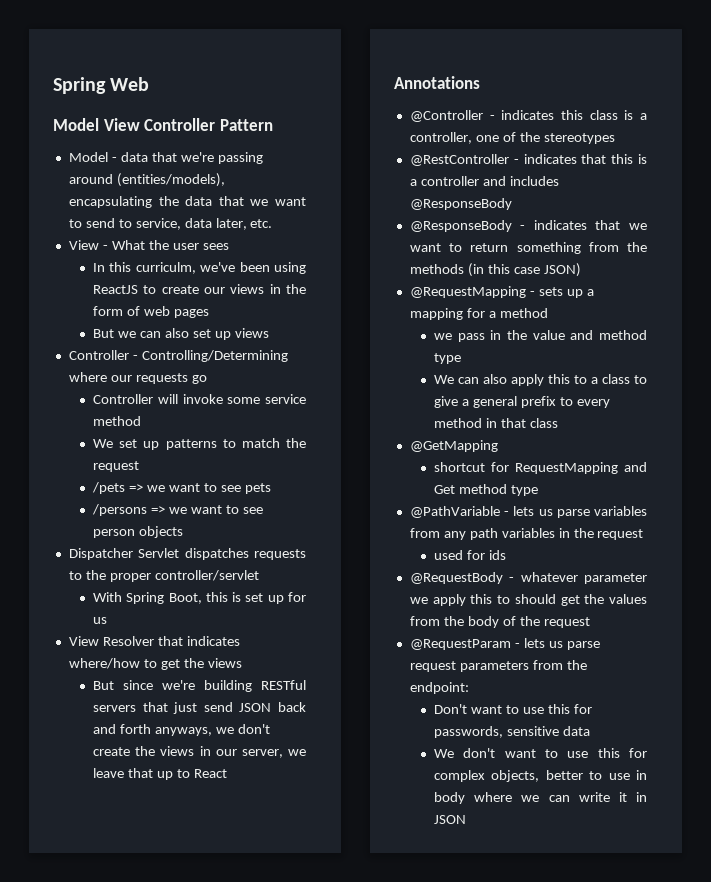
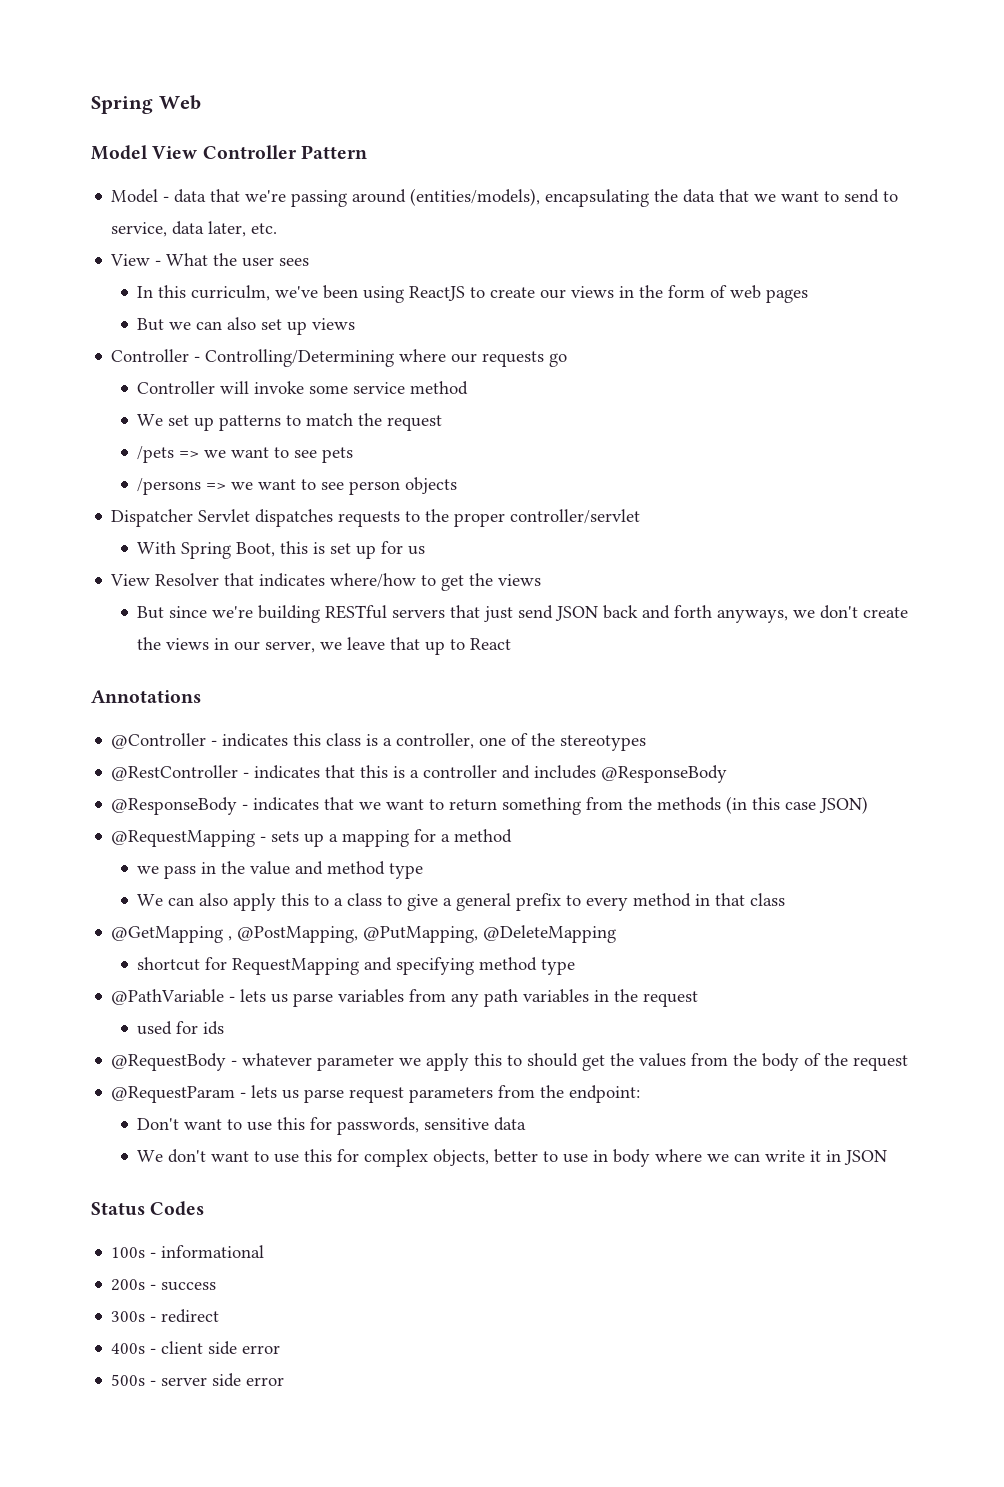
- @GetMapping
+ @GetMapping , @PostMapping, @PutMapping, @DeleteMapping
- shortcut for RequestMapping and Get method type
+ shortcut for RequestMapping and specifying method type
+ Status Codes
+ 100s - informational
+ 200s - success
+ 300s - redirect
+ 400s - client side error
+ 500s - server side error

